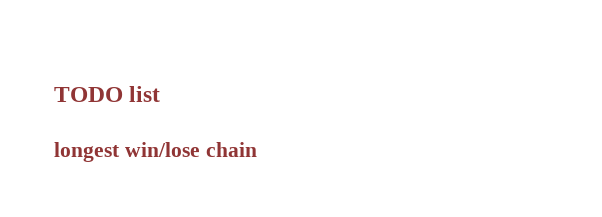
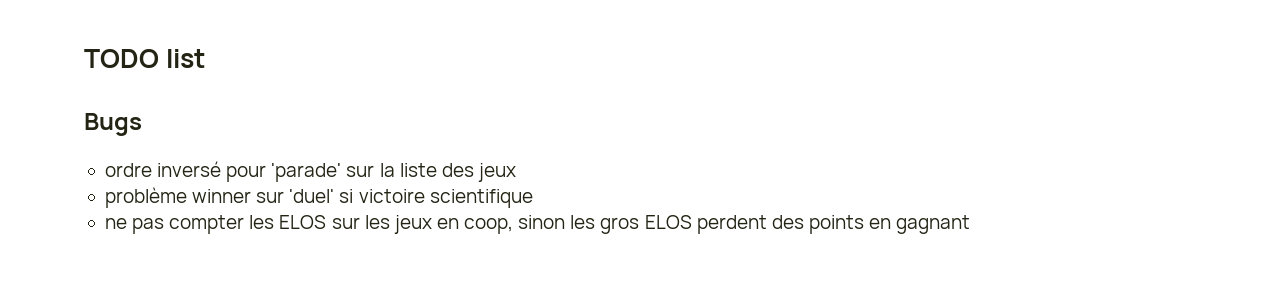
- longest win/lose chain
+ Bugs
+ ordre inversé pour 'parade' sur la liste des jeux
+ problème winner sur 'duel' si victoire scientifique
+ ne pas compter les ELOS sur les jeux en coop, sinon les gros ELOS perdent des points en gagnant

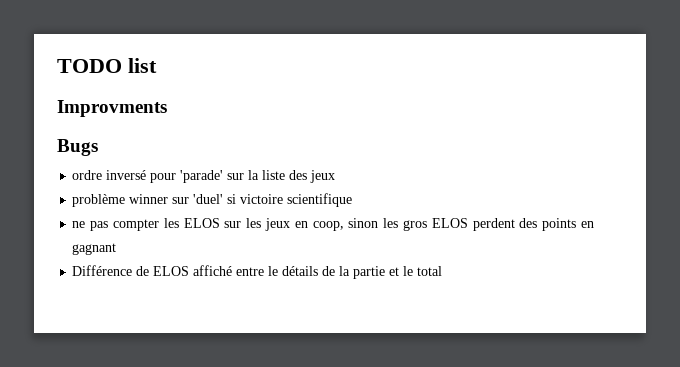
+ Improvments
+ Différence de ELOS affiché entre le détails de la partie et le total

